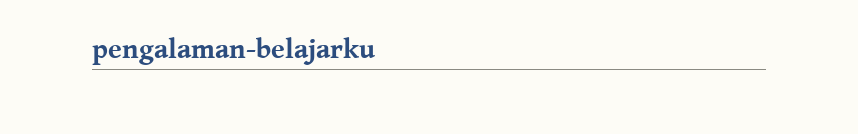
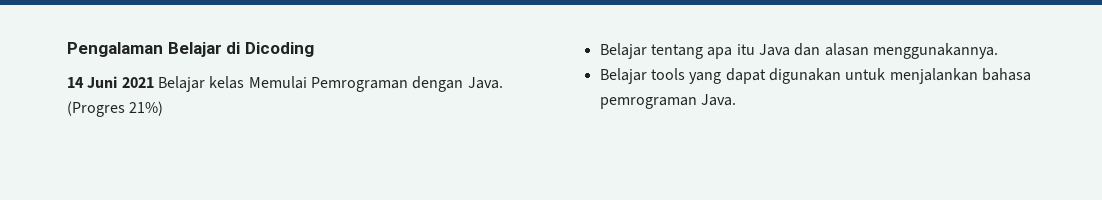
- pengalaman-belajarku
+ Pengalaman Belajar di Dicoding
+ 14 Juni 2021 Belajar kelas Memulai Pemrograman dengan Java. (Progres 21%)
+ Belajar tentang apa itu Java dan alasan menggunakannya.
+ Belajar tools yang dapat digunakan untuk menjalankan bahasa pemrograman Java.

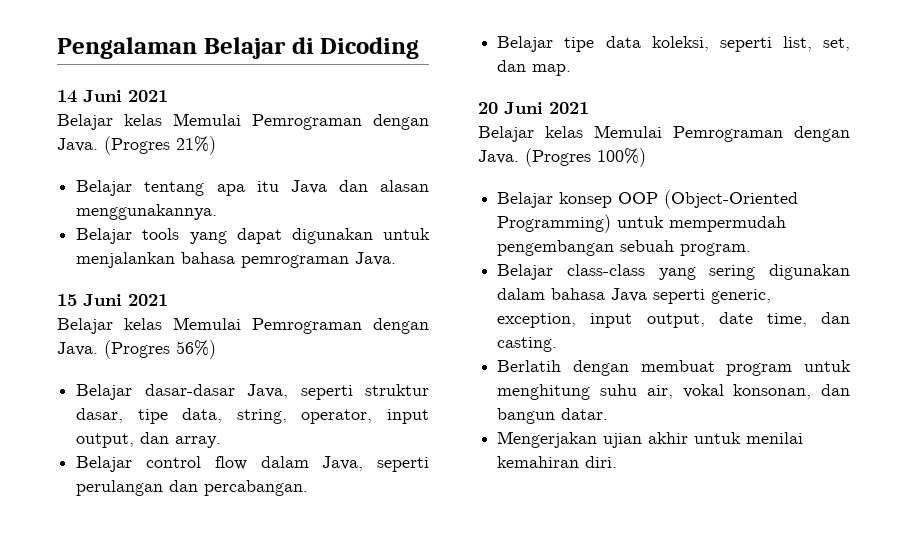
- 14 Juni 2021 Belajar kelas Memulai Pemrograman dengan Java.
+ 14 Juni 2021
+ Belajar kelas Memulai Pemrograman dengan Java.
+ 15 Juni 2021
+ Belajar kelas Memulai Pemrograman dengan Java. (Progres 56%)
+ Belajar dasar-dasar Java, seperti struktur dasar, tipe data, string, operator, input output, dan array.
+ Belajar control flow dalam Java, seperti perulangan dan percabangan.
+ Belajar tipe data koleksi, seperti list, set, dan map.
+ 20 Juni 2021
+ Belajar kelas Memulai Pemrograman dengan Java. (Progres 100%)
+ Belajar konsep OOP (Object-Oriented Programming) untuk mempermudah pengembangan sebuah program.
+ Belajar class-class yang sering digunakan dalam bahasa Java seperti generic, exception, input output, date time, dan casting.
+ Berlatih dengan membuat program untuk menghitung suhu air, vokal konsonan, dan bangun datar.
+ Mengerjakan ujian akhir untuk menilai kemahiran diri.

